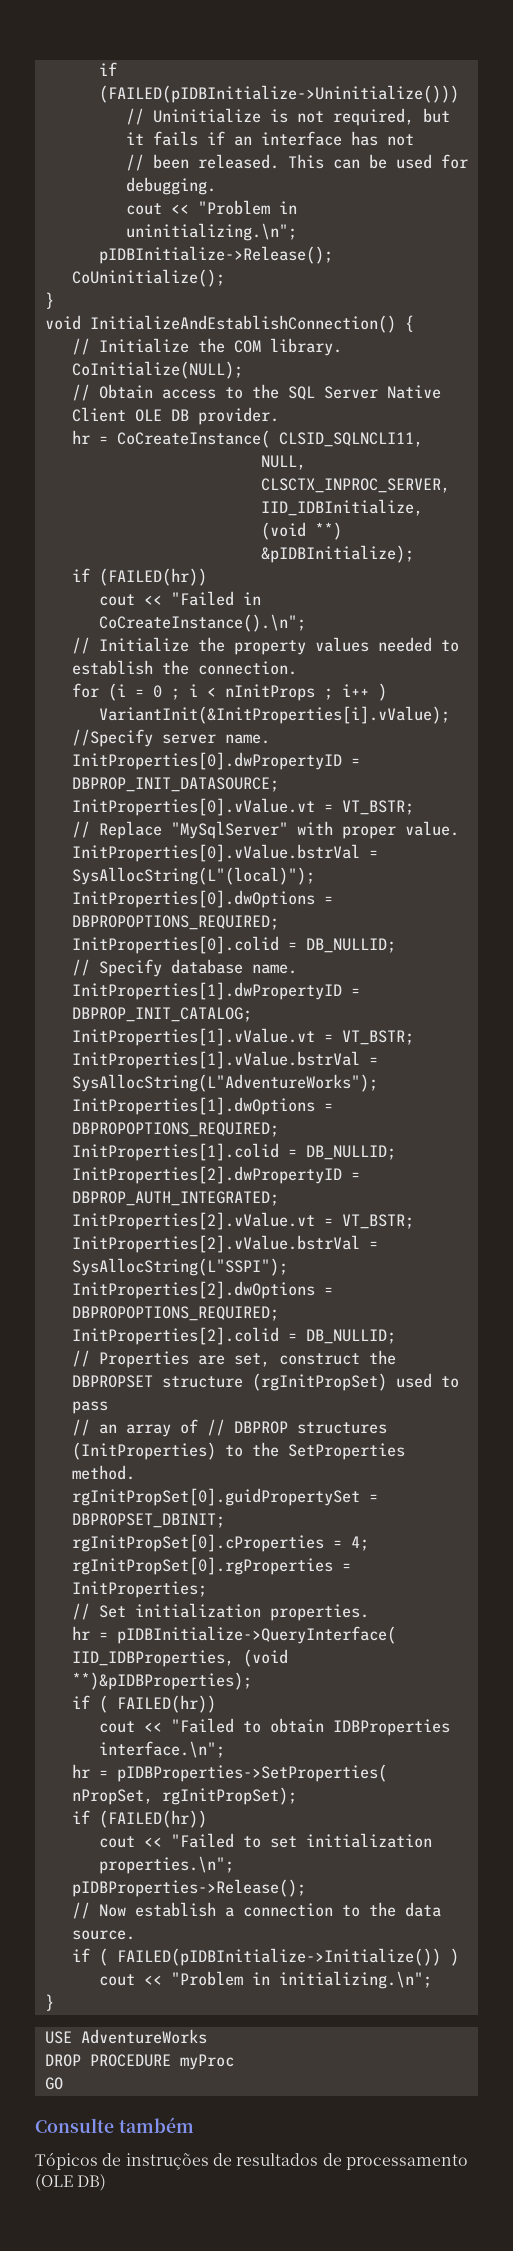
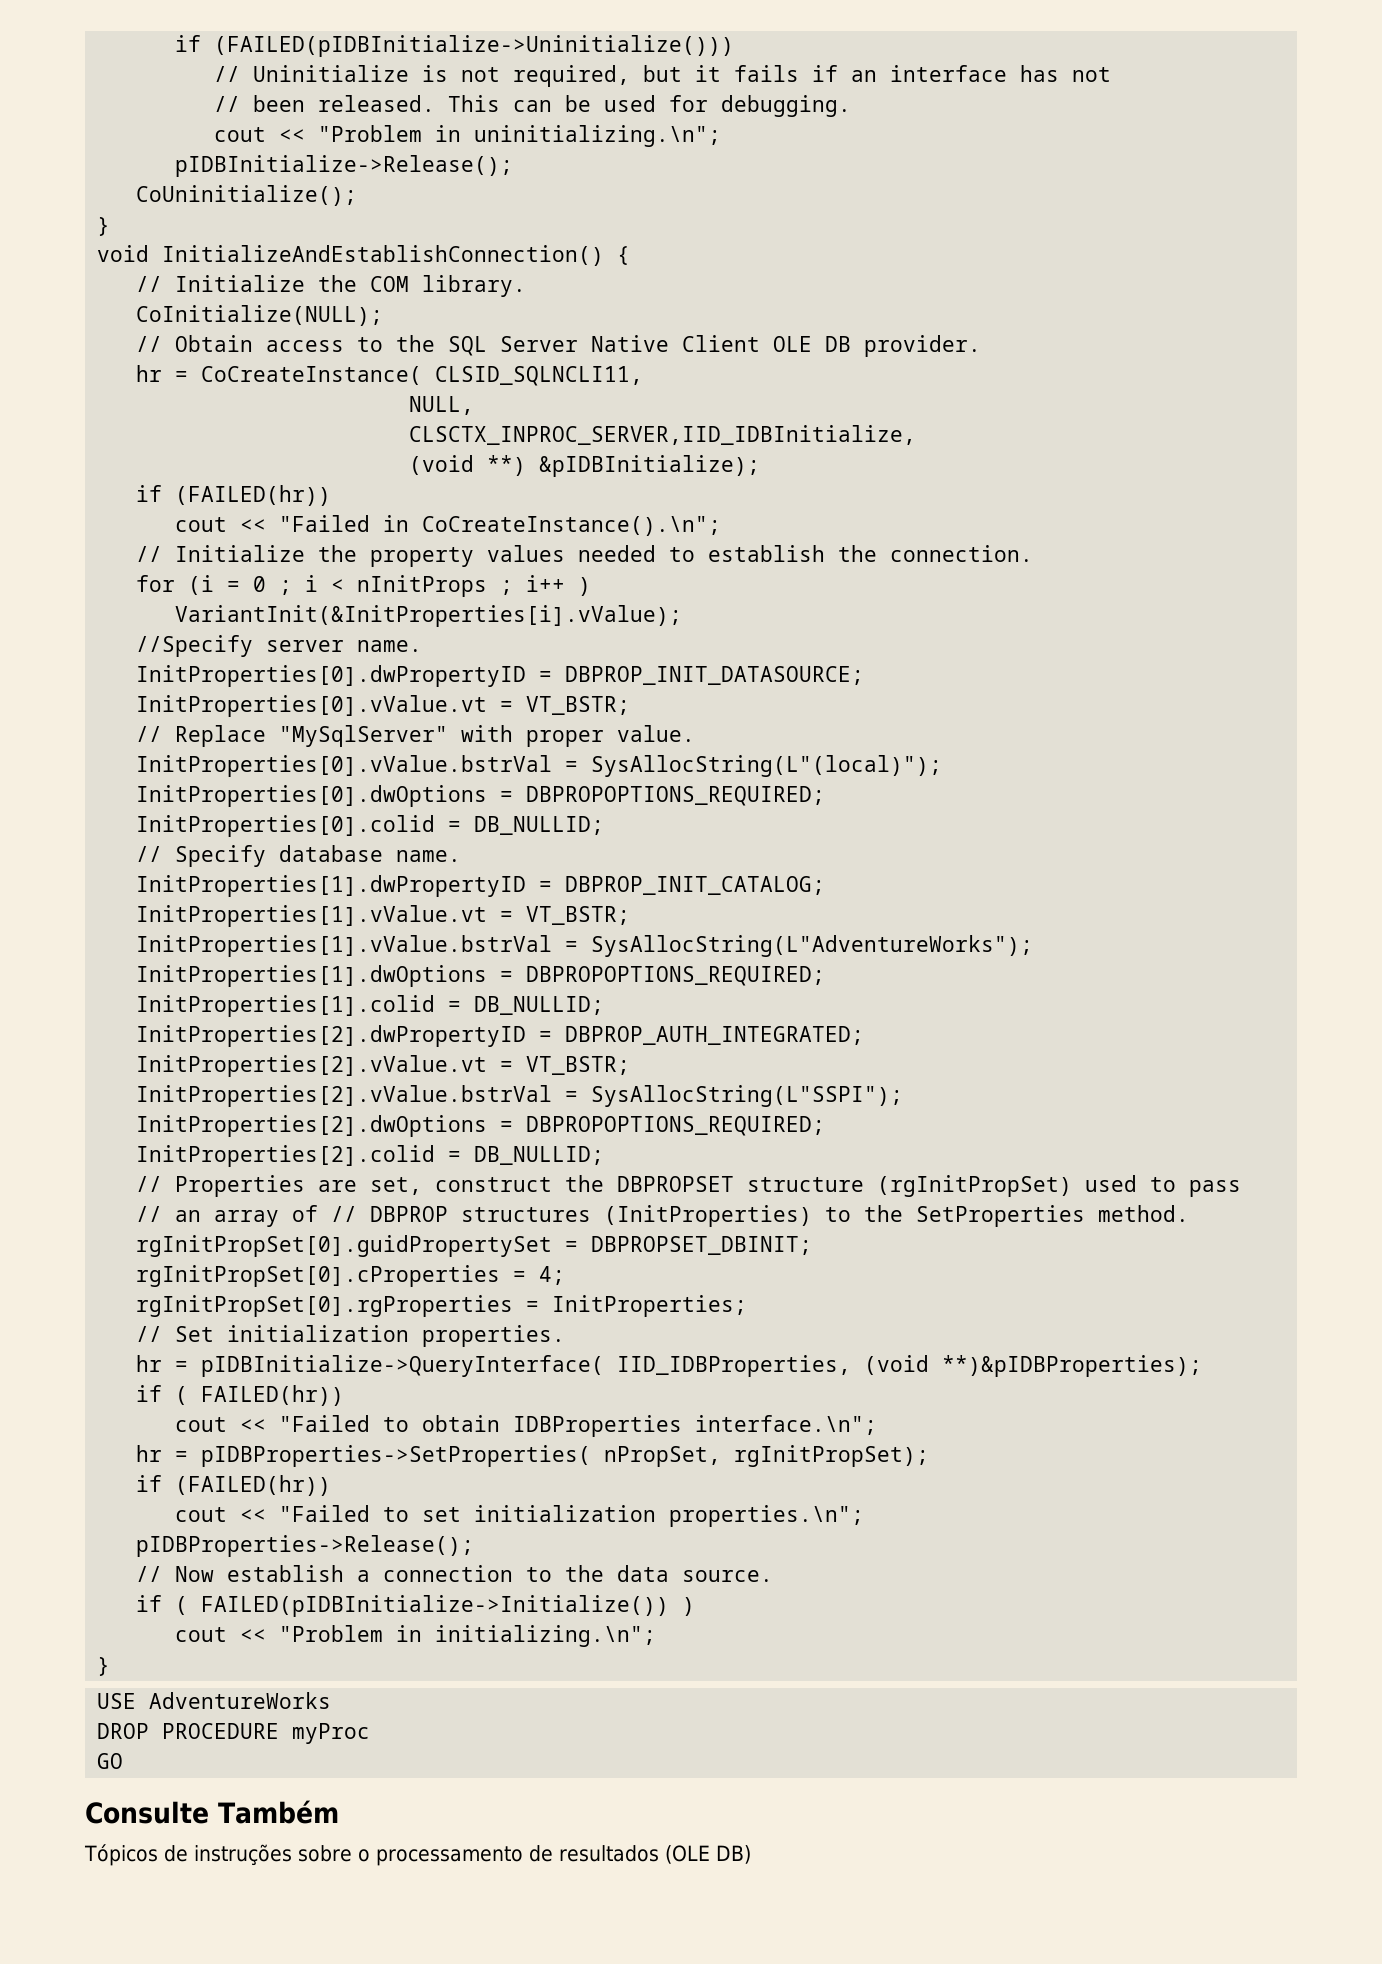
- Consulte também
+ Consulte Também
- Tópicos de instruções de resultados de processamento (OLE DB)
+ Tópicos de instruções sobre o processamento de resultados (OLE DB)

